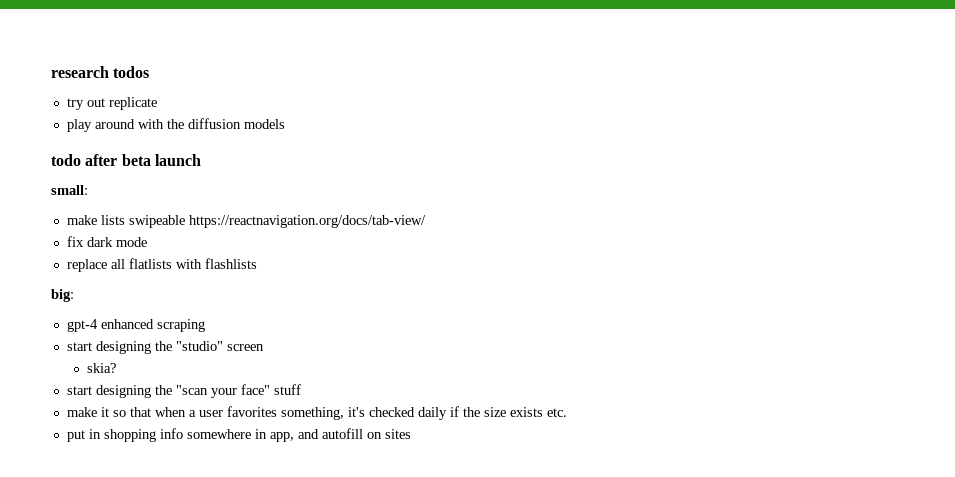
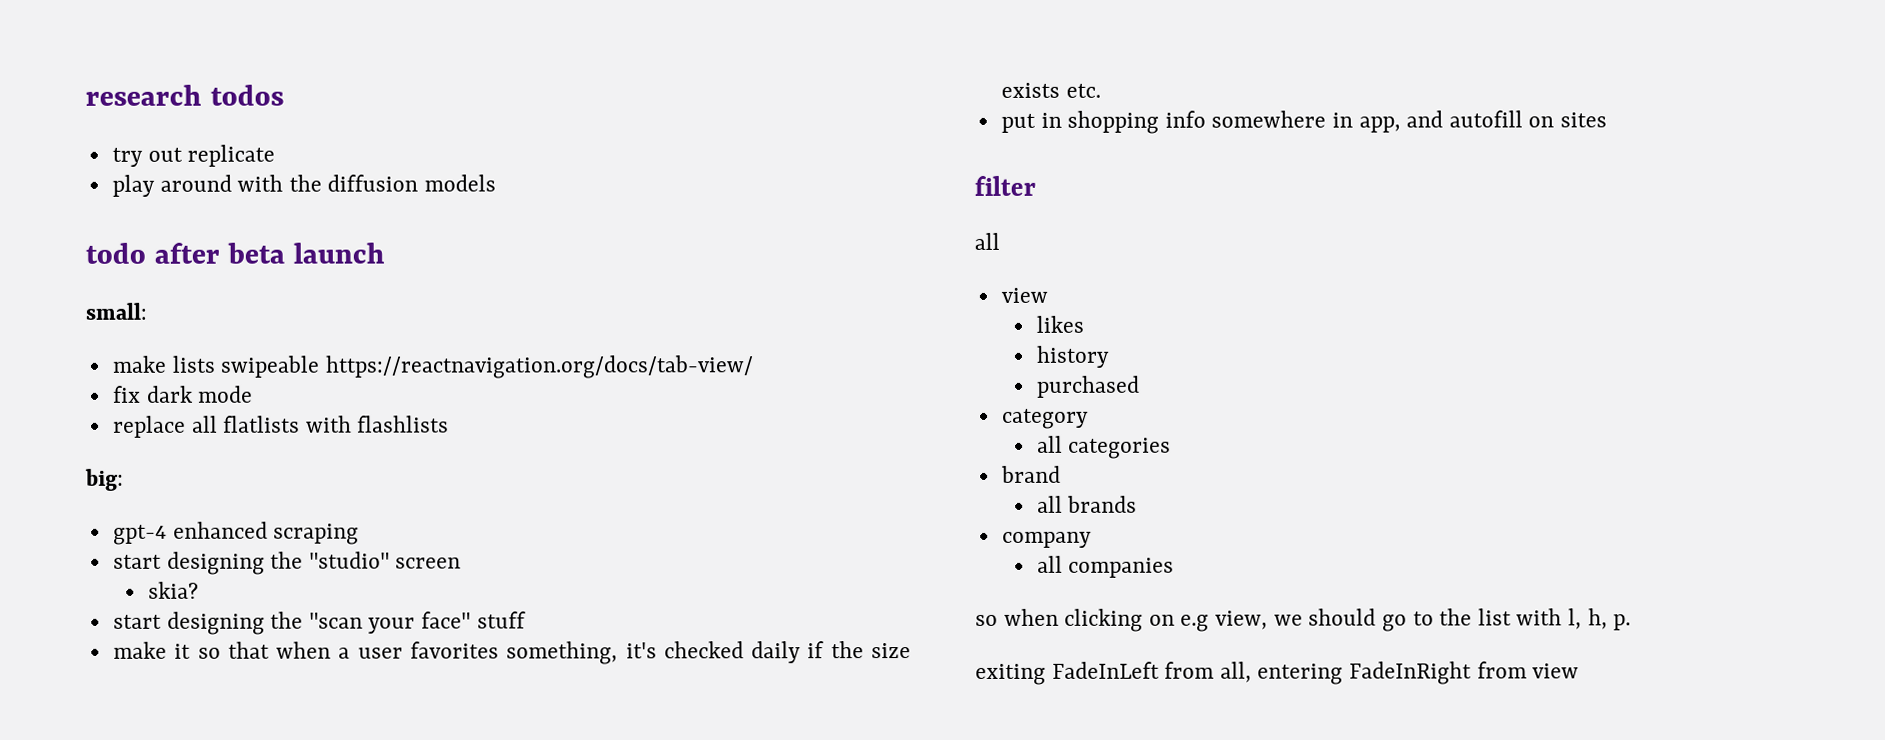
+ filter
+ all
+ view
+ likes
+ history
+ purchased
+ category
+ all categories
+ brand
+ all brands
+ company
+ all companies
+ so when clicking on e.g view, we should go to the list with l, h, p.
+ exiting FadeInLeft from all, entering FadeInRight from view

